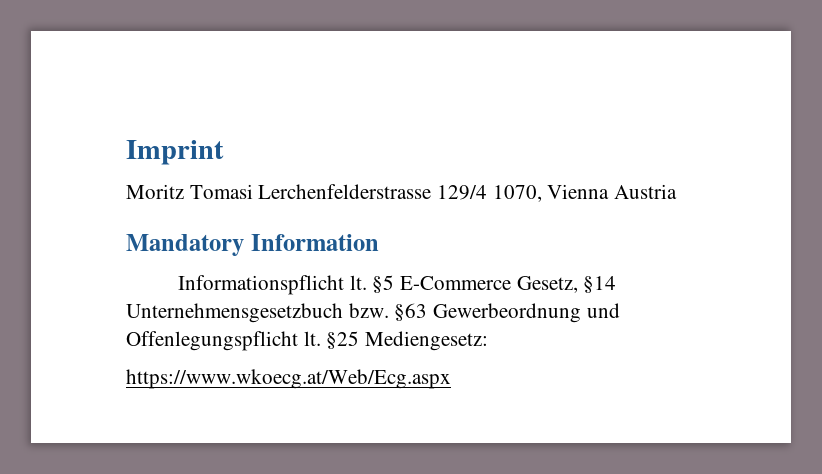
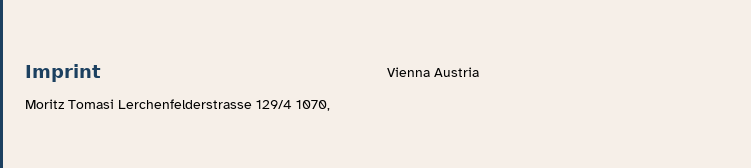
- Mandatory Information
- Informationspflicht lt. §5 E-Commerce Gesetz, §14 Unternehmensgesetzbuch bzw. §63 Gewerbeordnung und Offenlegungspflicht lt. §25 Mediengesetz:
- https://www.wkoecg.at/Web/Ecg.aspx

